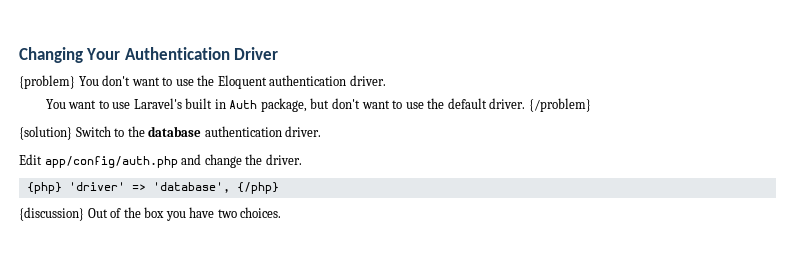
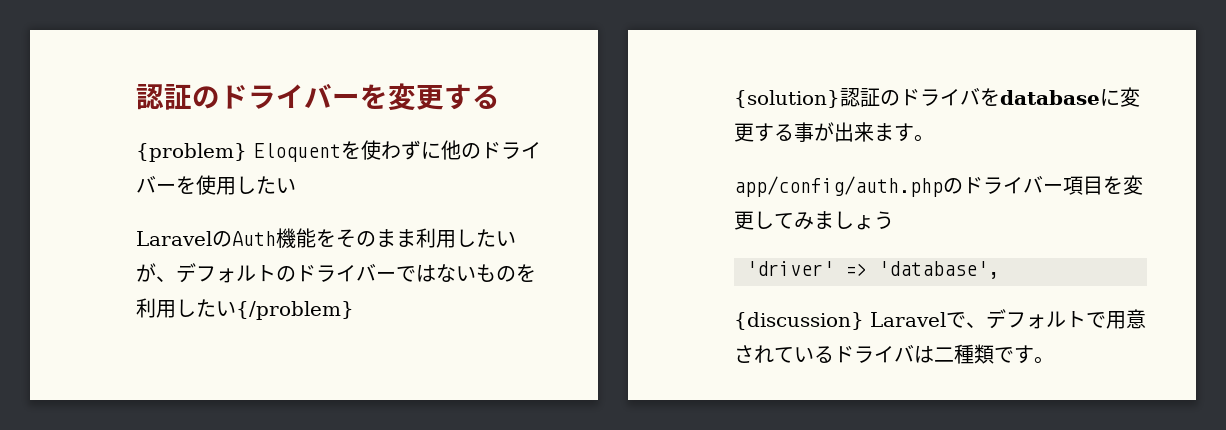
- Changing Your Authentication Driver
- {problem} You don't want to use the Eloquent authentication driver.
- You want to use Laravel's built in Auth package, but don't want to use the default driver. {/problem}
- {solution} Switch to the database authentication driver.
- Edit app/config/auth.php and change the driver.
- {php} 'driver' => 'database', {/php}
+ 認証のドライバーを変更する
+ {problem} Eloquentを使わずに他のドライバーを使用したい
+ LaravelのAuth機能をそのまま利用したいが、デフォルトのドライバーではないものを利用したい{/problem}
+ {solution}認証のドライバをdatabaseに変更する事が出来ます。
+ app/config/auth.phpのドライバー項目を変更してみましょう
+ 'driver' => 'database',
- {discussion} Out of the box you have two choices.
+ {discussion} Laravelで、デフォルトで用意されているドライバは二種類です。

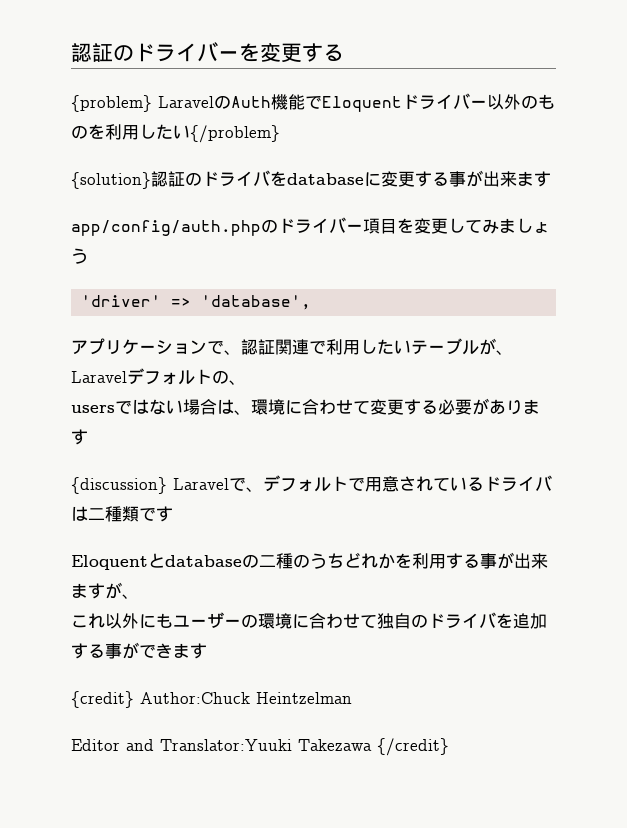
- {problem} Eloquentを使わずに他のドライバーを使用したい
- LaravelのAuth機能をそのまま利用したいが、デフォルトのドライバーではないものを利用したい{/problem}
+ {problem} LaravelのAuth機能でEloquentドライバー以外のものを利用したい{/problem}
- {solution}認証のドライバをdatabaseに変更する事が出来ます。
+ {solution}認証のドライバをdatabaseに変更する事が出来ます
+ アプリケーションで、認証関連で利用したいテーブルが、Laravelデフォルトの、
+ usersではない場合は、環境に合わせて変更する必要があります
- {discussion} Laravelで、デフォルトで用意されているドライバは二種類です。
+ {discussion} Laravelで、デフォルトで用意されているドライバは二種類です
+ Eloquentとdatabaseの二種のうちどれかを利用する事が出来ますが、
+ これ以外にもユーザーの環境に合わせて独自のドライバを追加する事ができます
+ {credit} Author:Chuck Heintzelman
+ Editor and Translator:Yuuki Takezawa {/credit}

